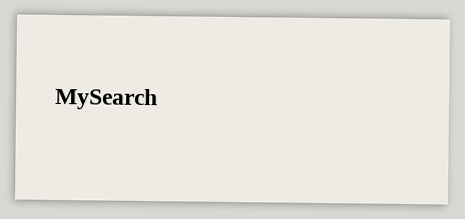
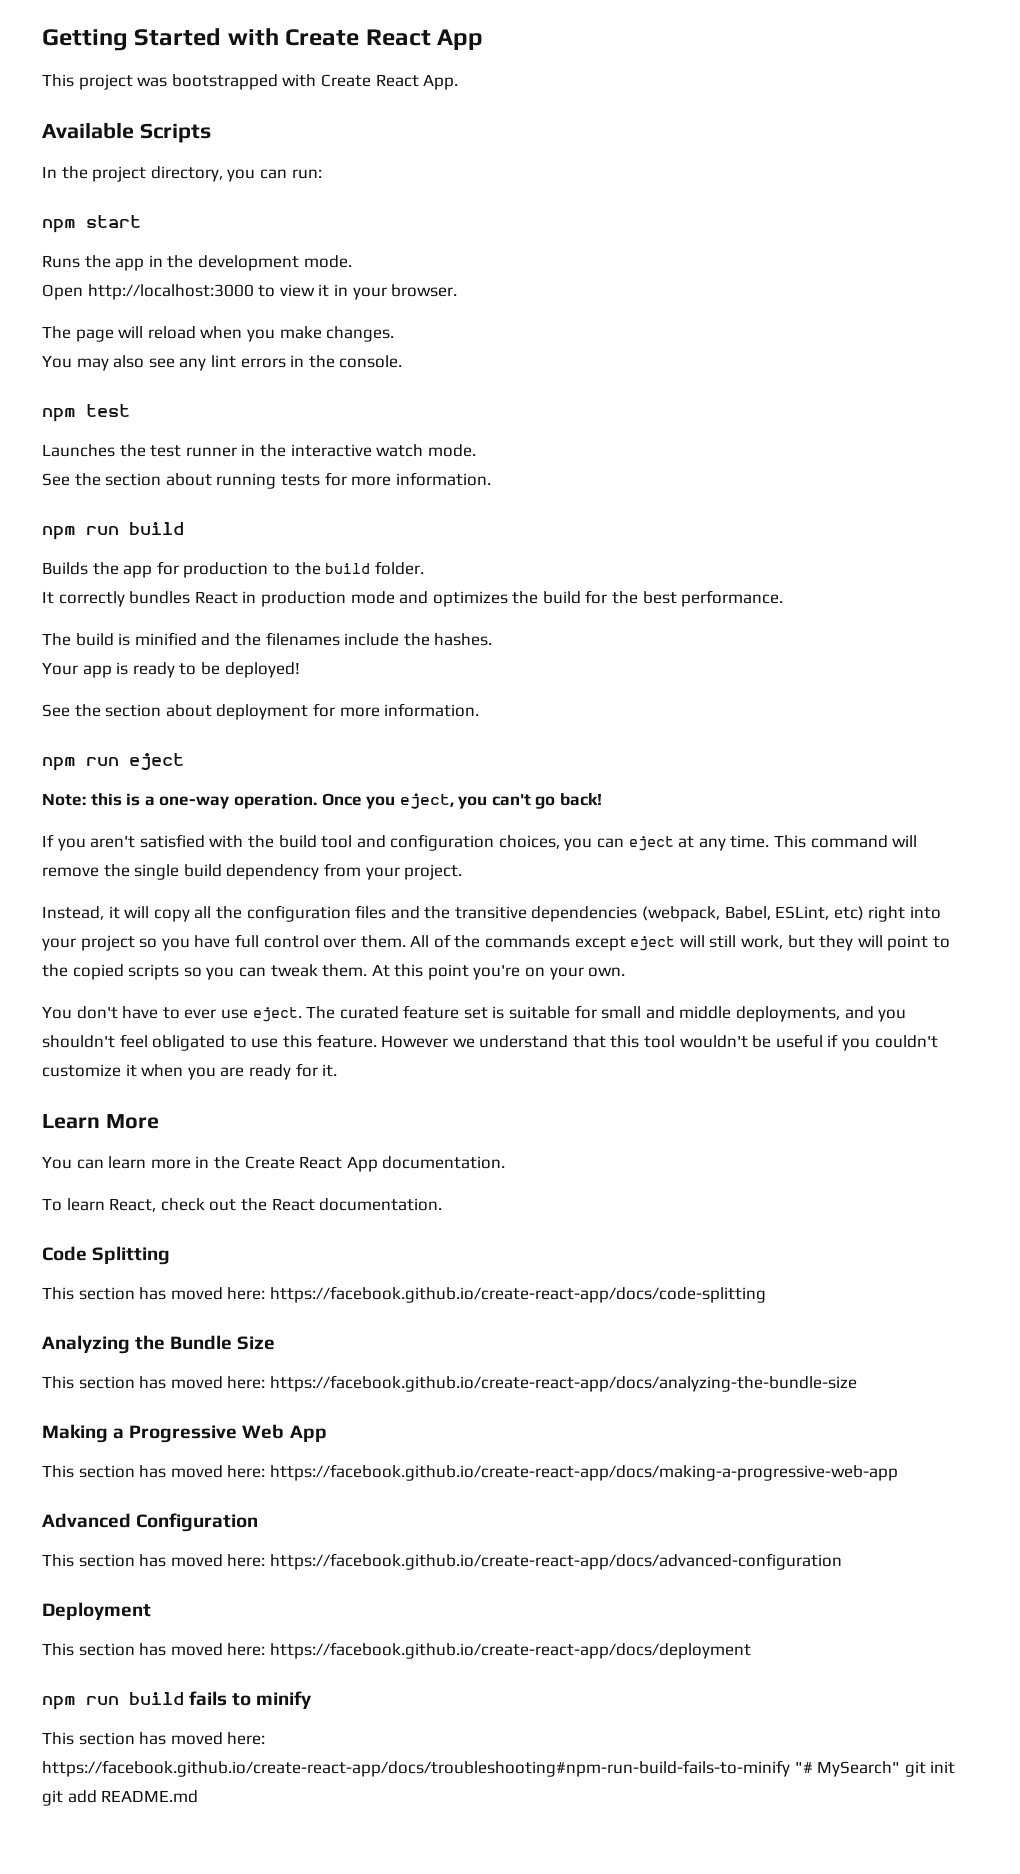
- MySearch
+ Getting Started with Create React App
+ This project was bootstrapped with Create React App.
+ Available Scripts
+ In the project directory, you can run:
+ npm start
+ Runs the app in the development mode.
+ Open http://localhost:3000 to view it in your browser.
+ The page will reload when you make changes.
+ You may also see any lint errors in the console.
+ npm test
+ Launches the test runner in the interactive watch mode.
+ See the section about running tests for more information.
+ npm run build
+ Builds the app for production to the build folder.
+ It correctly bundles React in production mode and optimizes the build for the best performance.
+ The build is minified and the filenames include the hashes.
+ Your app is ready to be deployed!
+ See the section about deployment for more information.
+ npm run eject
+ Note: this is a one-way operation. Once you eject, you can't go back!
+ If you aren't satisfied with the build tool and configuration choices, you can eject at any time. This command will remove the single build dependency from your project.
+ Instead, it will copy all the configuration files and the transitive dependencies (webpack, Babel, ESLint, etc) right into your project so you have full control over them. All of the commands except eject will still work, but they will point to the copied scripts so you can tweak them. At this point you're on your own.
+ You don't have to ever use eject. The curated feature set is suitable for small and middle deployments, and you shouldn't feel obligated to use this feature. However we understand that this tool wouldn't be useful if you couldn't customize it when you are ready for it.
+ Learn More
+ You can learn more in the Create React App documentation.
+ To learn React, check out the React documentation.
+ Code Splitting
+ This section has moved here: https://facebook.github.io/create-react-app/docs/code-splitting
+ Analyzing the Bundle Size
+ This section has moved here: https://facebook.github.io/create-react-app/docs/analyzing-the-bundle-size
+ Making a Progressive Web App
+ This section has moved here: https://facebook.github.io/create-react-app/docs/making-a-progressive-web-app
+ Advanced Configuration
+ This section has moved here: https://facebook.github.io/create-react-app/docs/advanced-configuration
+ Deployment
+ This section has moved here: https://facebook.github.io/create-react-app/docs/deployment
+ npm run build fails to minify
+ This section has moved here: https://facebook.github.io/create-react-app/docs/troubleshooting#npm-run-build-fails-to-minify "# MySearch" git init git add README.md

